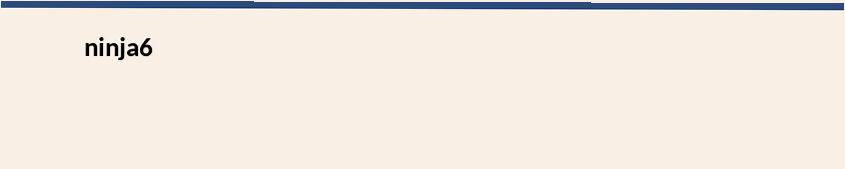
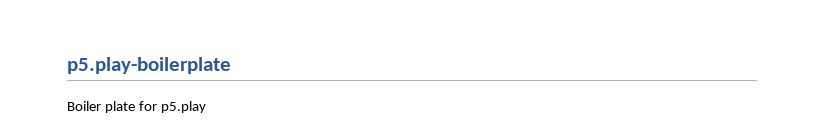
- ninja6
+ p5.play-boilerplate
+ Boiler plate for p5.play

